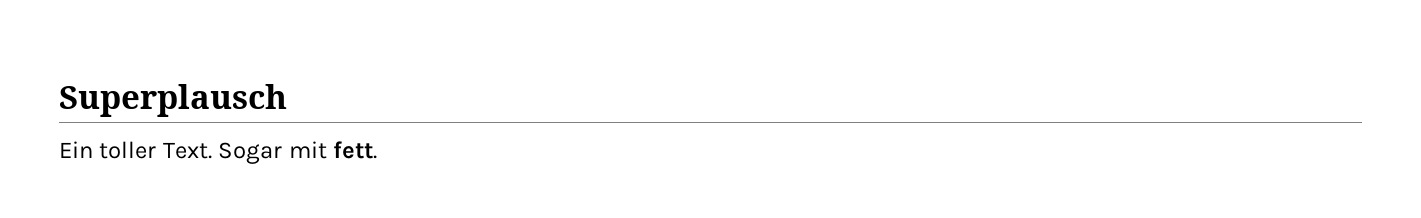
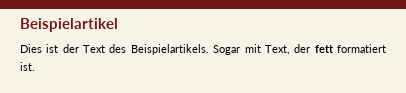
- Superplausch
- Ein toller Text. Sogar mit fett.
+ Beispielartikel
+ Dies ist der Text des Beispielartikels. Sogar mit Text, der fett formatiert ist.

